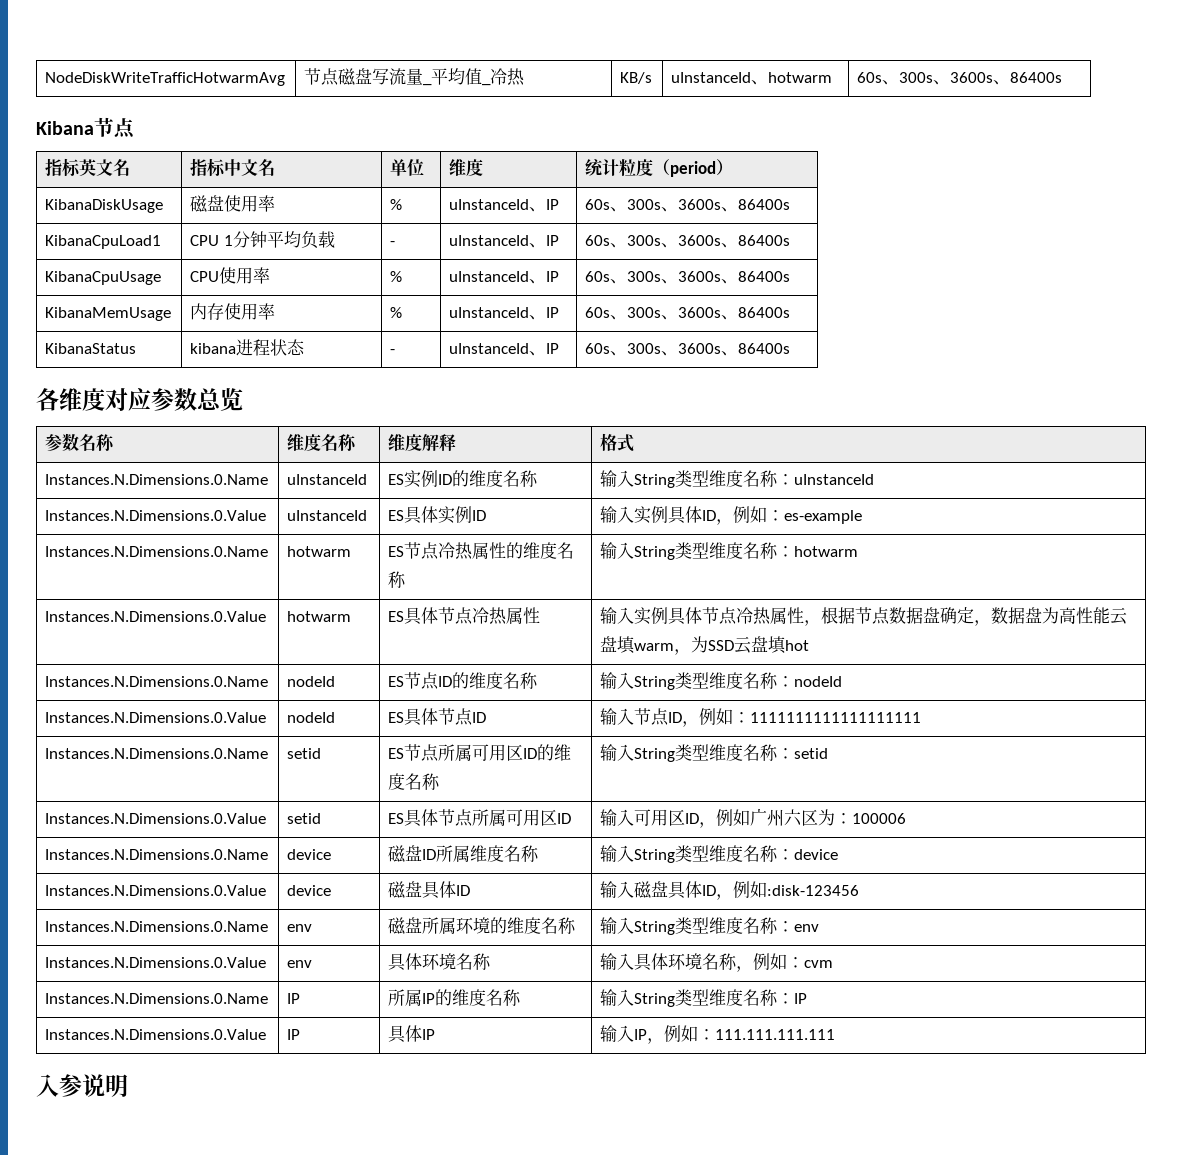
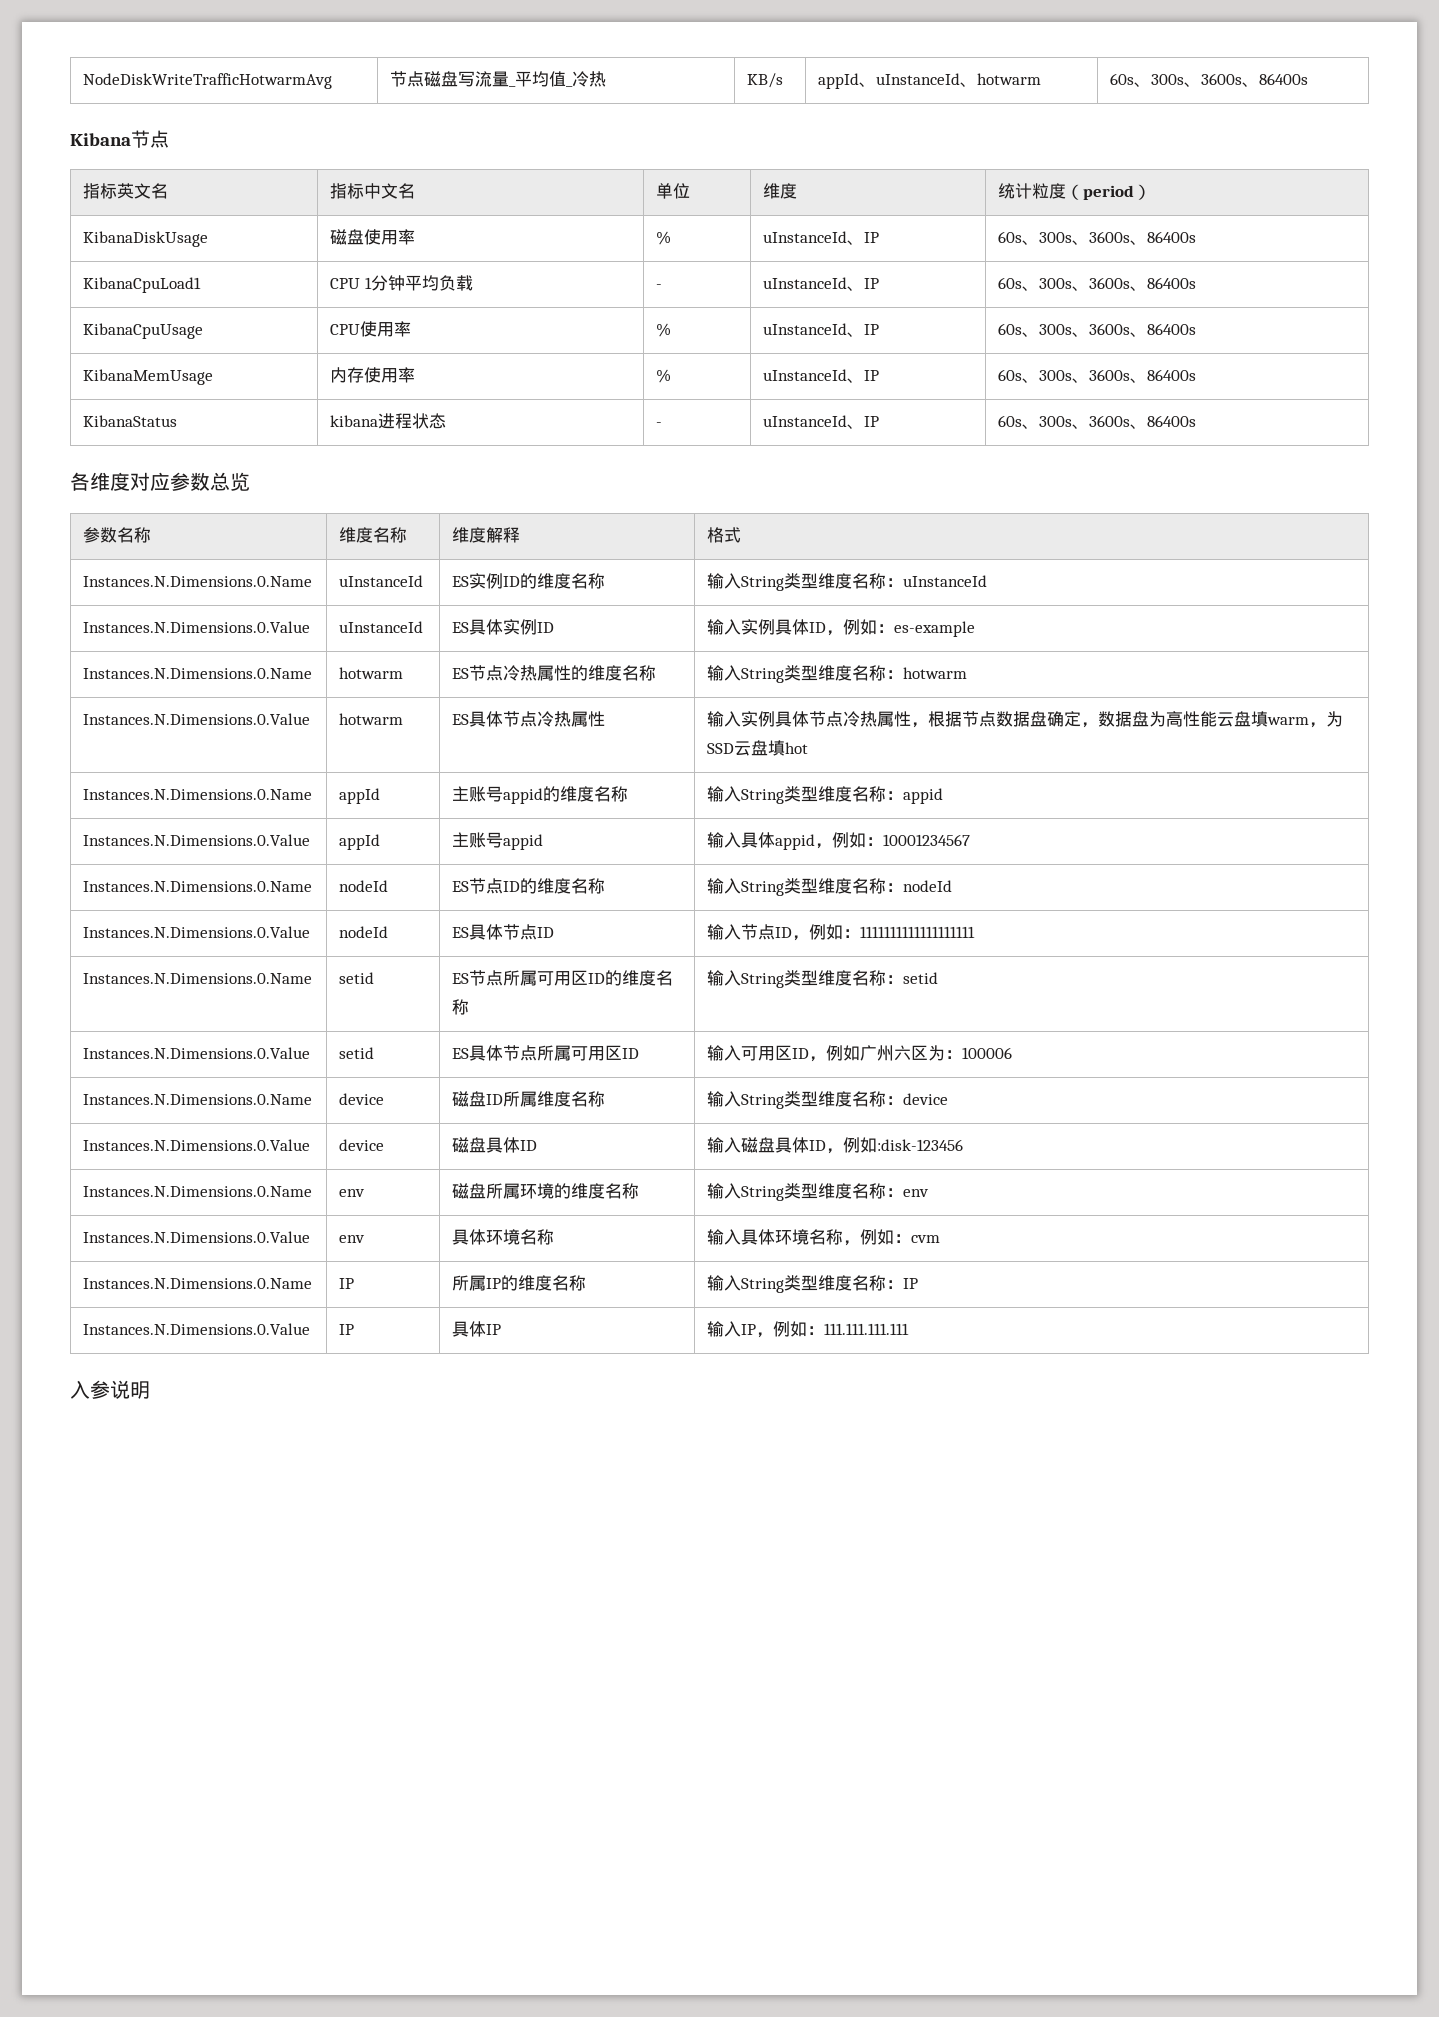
- NodeDiskWriteTrafficHotwarmAvg | 节点磁盘写流量_平均值_冷热 | KB/s | uInstanceId、hotwarm | 60s、300s、3600s、86400s
+ NodeDiskWriteTrafficHotwarmAvg | 节点磁盘写流量_平均值_冷热 | KB/s | appId、uInstanceId、hotwarm | 60s、300s、3600s、86400s
+ Instances.N.Dimensions.0.Name | appId | 主账号appid的维度名称 | 输入String类型维度名称：appid
+ Instances.N.Dimensions.0.Value | appId | 主账号appid | 输入具体appid，例如：10001234567

